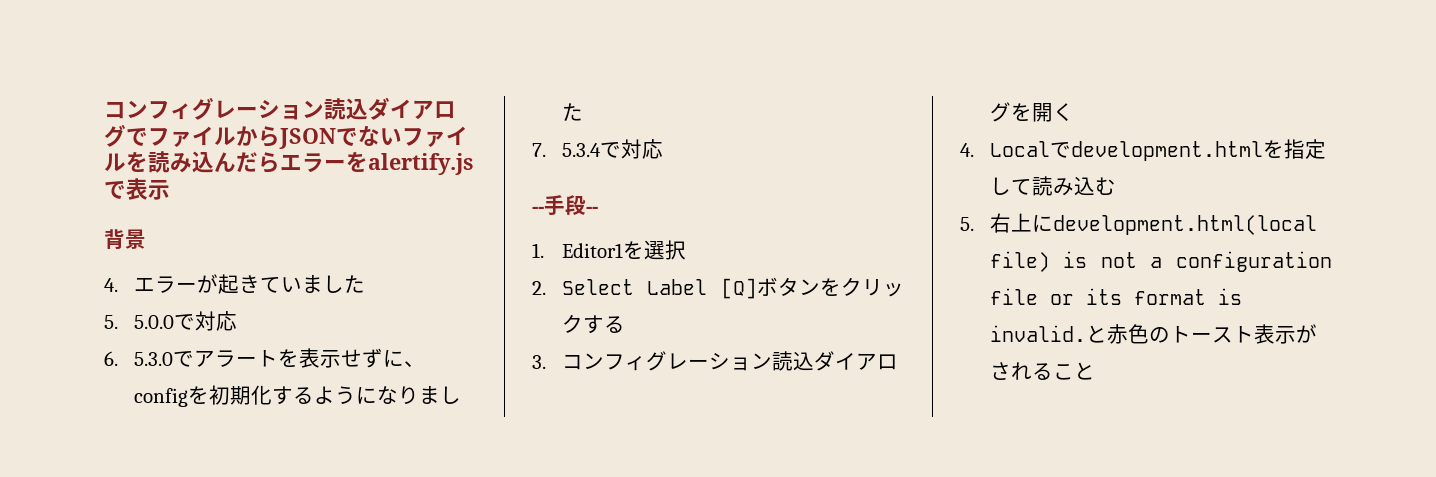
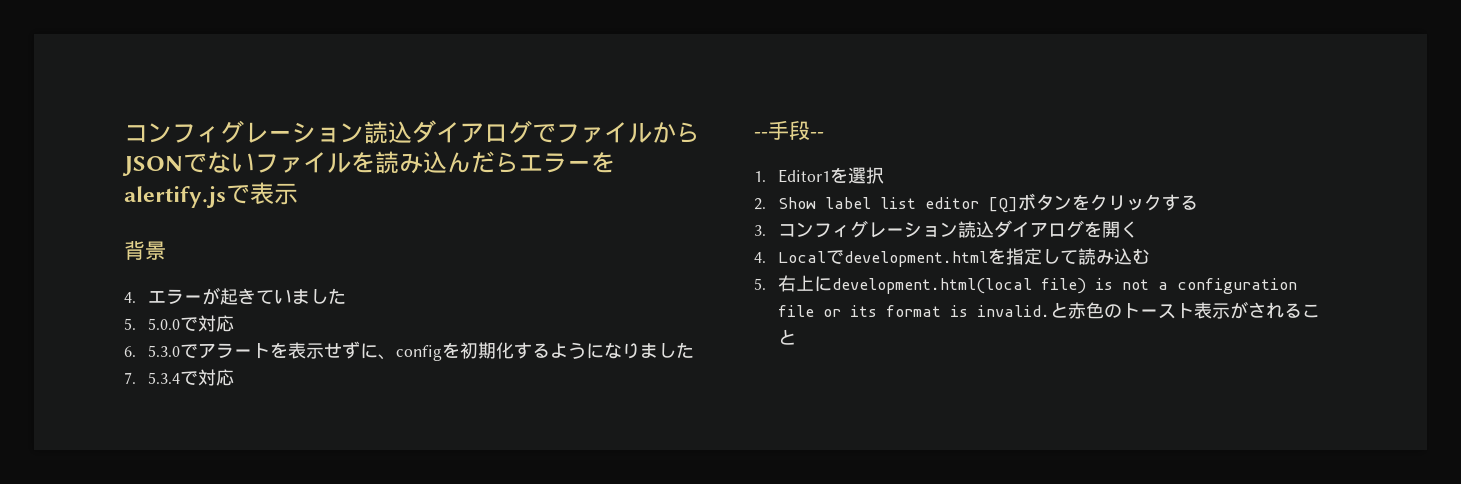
- 2. Select Label [Q]ボタンをクリックする
+ 2. Show label list editor [Q]ボタンをクリックする

